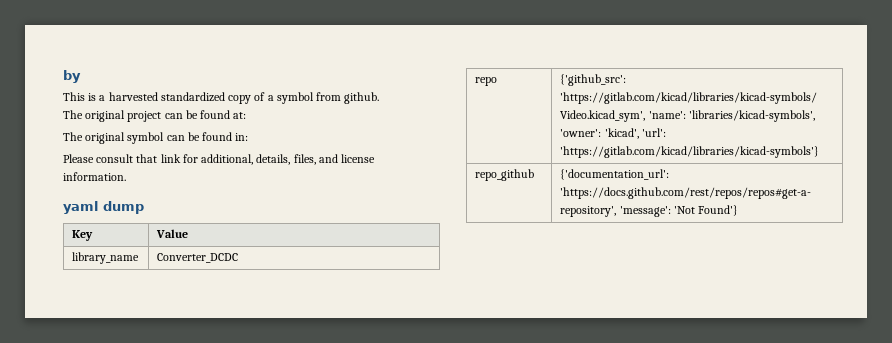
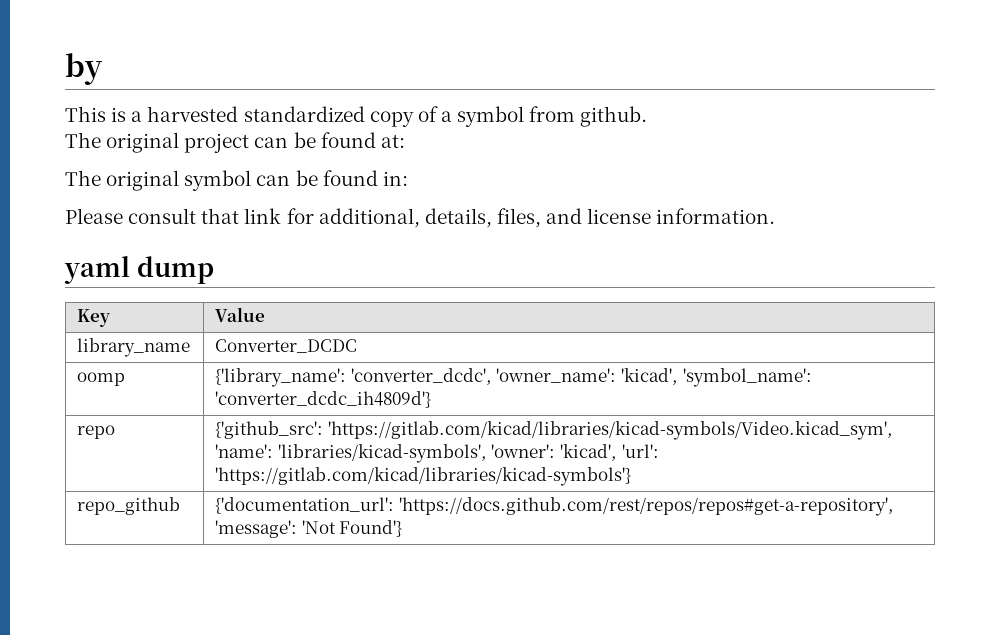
+ oomp | {'library_name': 'converter_dcdc', 'owner_name': 'kicad', 'symbol_name': 'converter_dcdc_ih4809d'}

